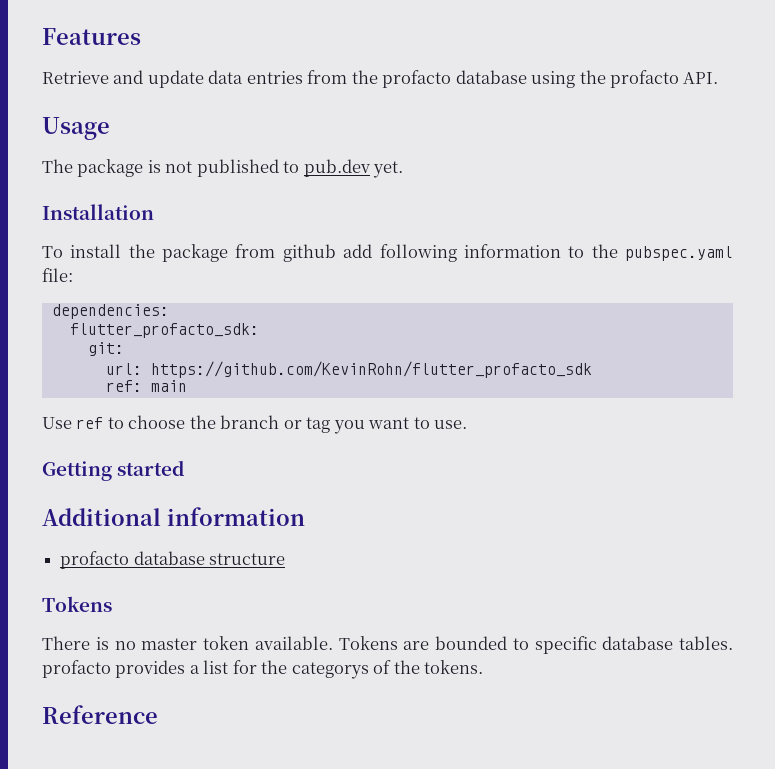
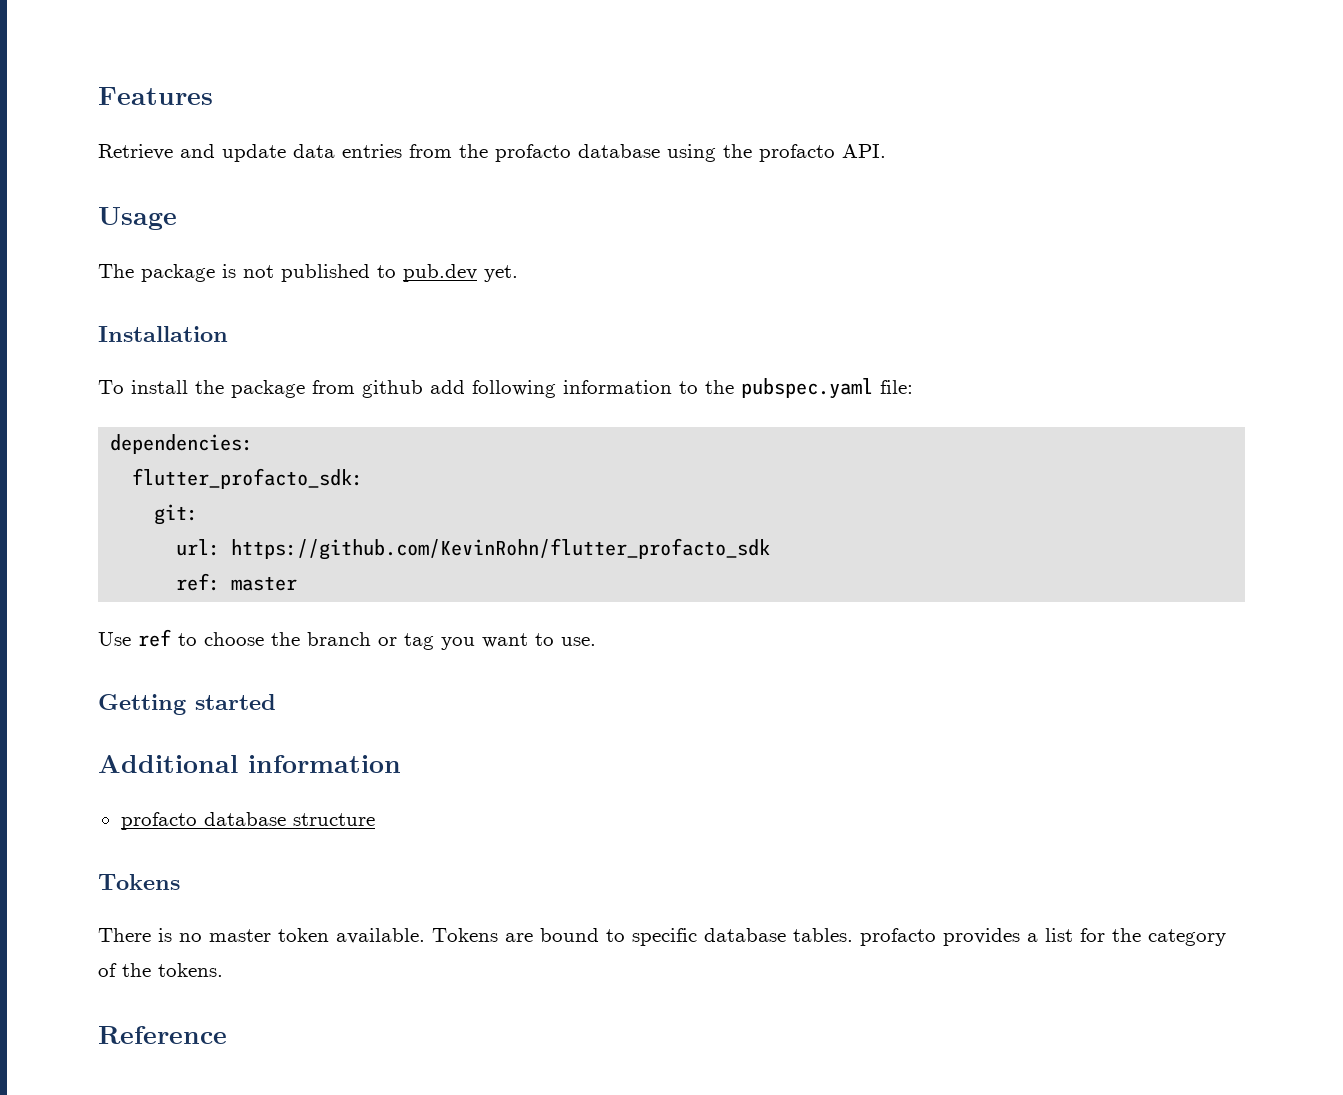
- ref: main
+ ref: master
- Tokens are bounded to specific database tables. profacto provides a list for the categorys of the tokens.
+ Tokens are bound to specific database tables. profacto provides a list for the category of the tokens.

